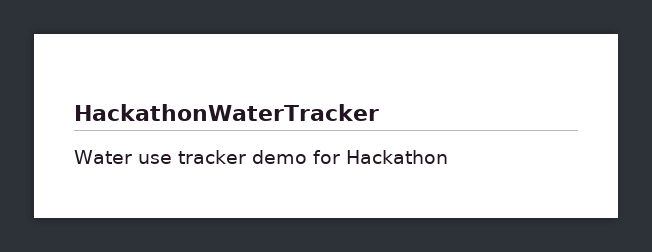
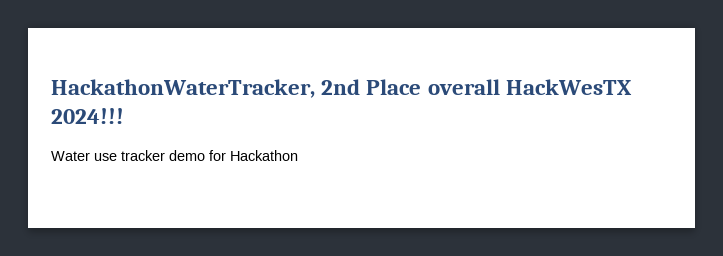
- HackathonWaterTracker
+ HackathonWaterTracker, 2nd Place overall HackWesTX 2024!!!

